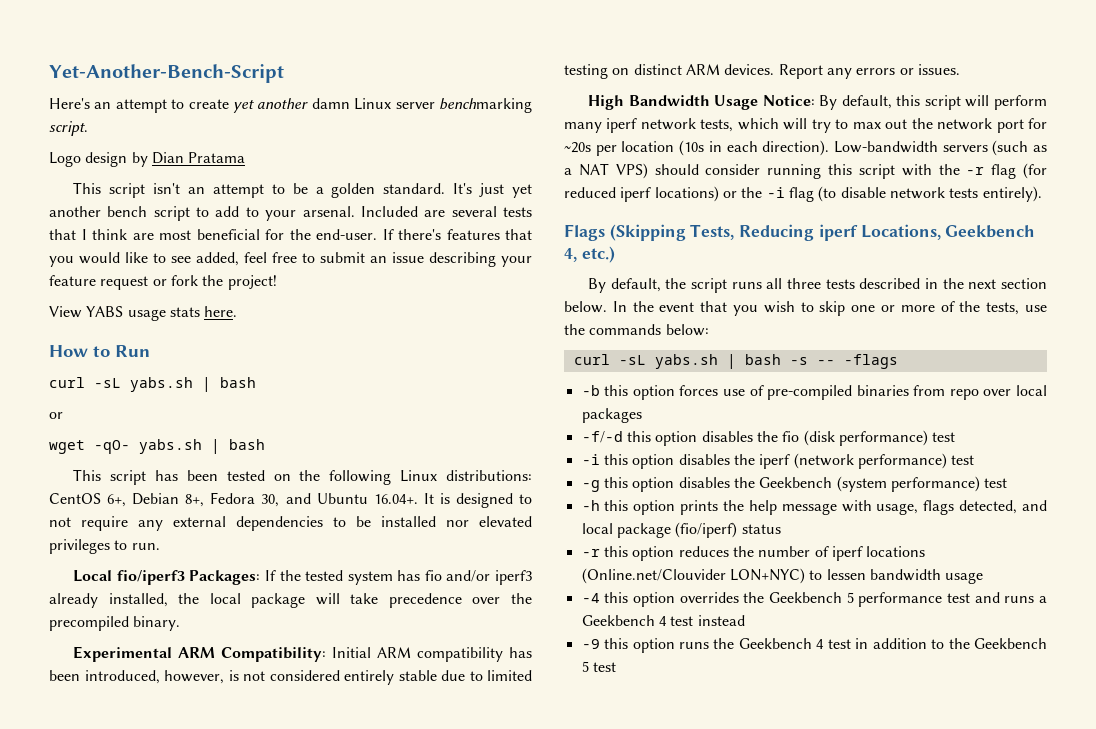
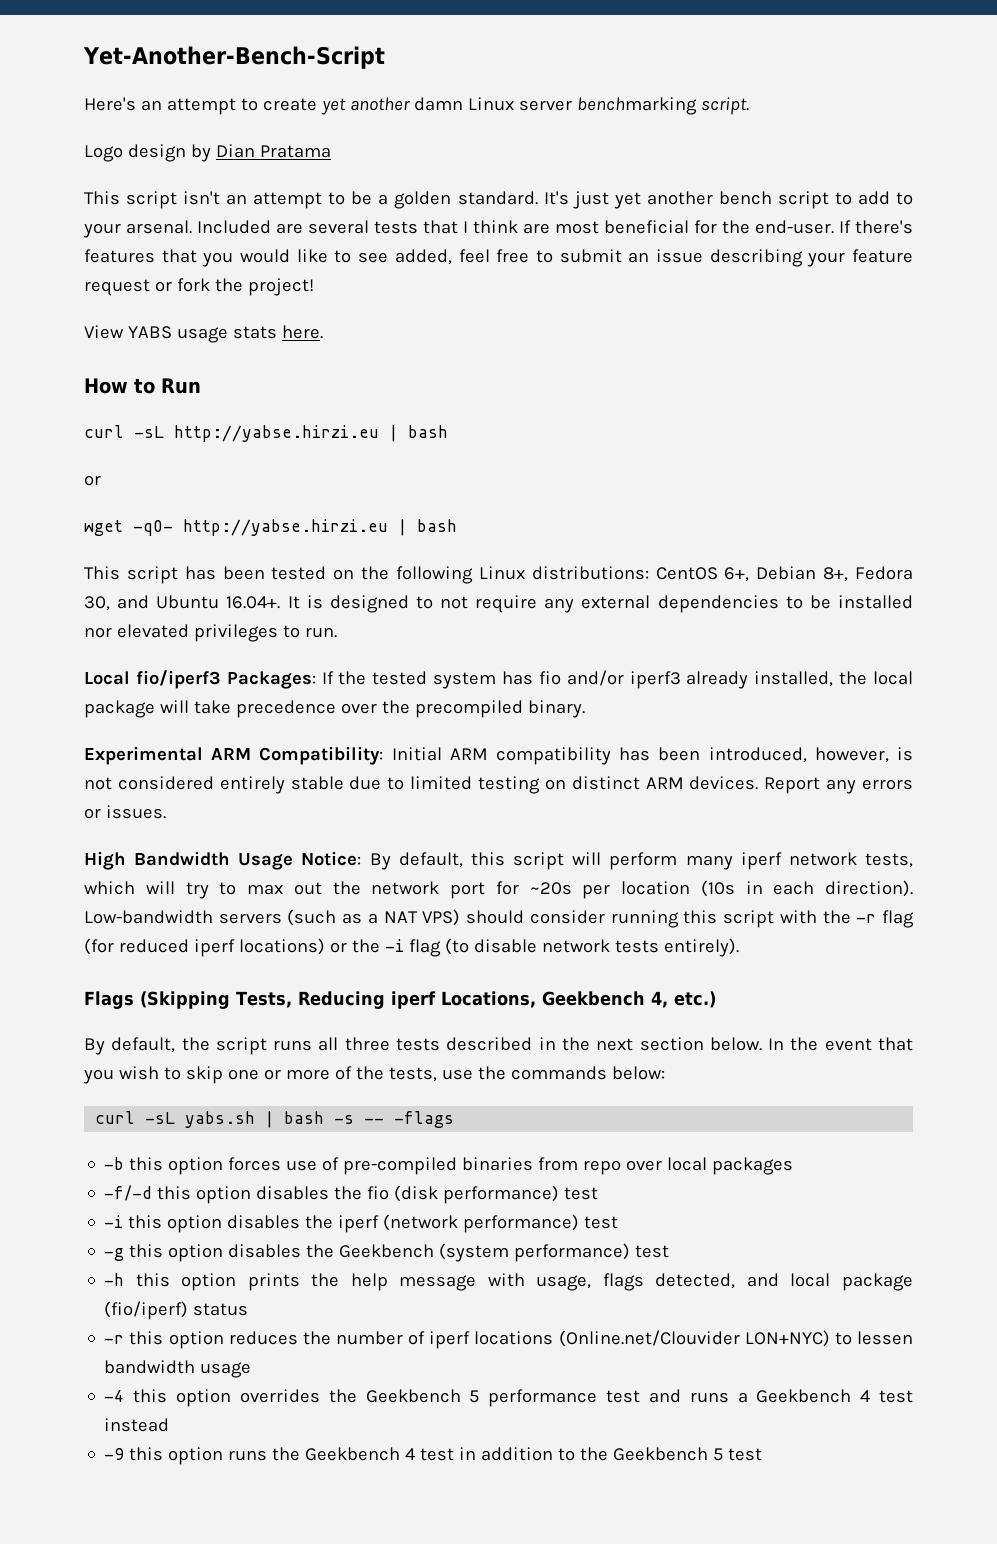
  How to Run
- curl -sL yabs.sh | bash
+ curl -sL http://yabse.hirzi.eu | bash
- wget -qO- yabs.sh | bash
+ wget -qO- http://yabse.hirzi.eu | bash

